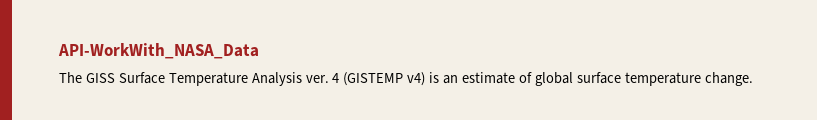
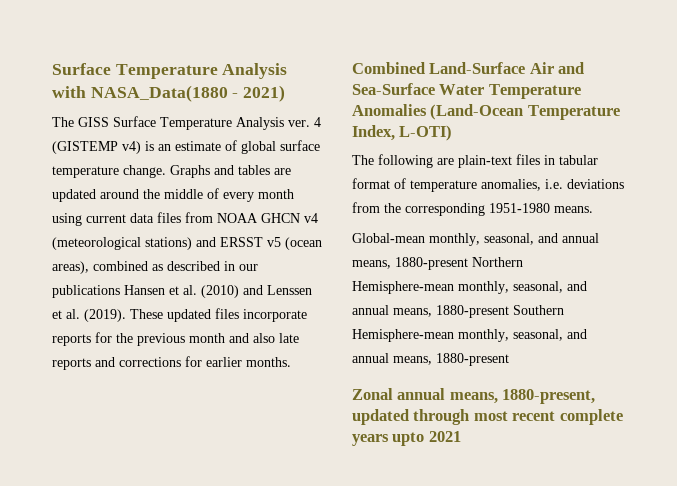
- API-WorkWith_NASA_Data
+ Surface Temperature Analysis with NASA_Data(1880 - 2021)
+ Graphs and tables are updated around the middle of every month using current data files from NOAA GHCN v4 (meteorological stations) and ERSST v5 (ocean areas), combined as described in our publications Hansen et al. (2010) and Lenssen et al. (2019). These updated files incorporate reports for the previous month and also late reports and corrections for earlier months.
+ Combined Land-Surface Air and Sea-Surface Water Temperature Anomalies (Land-Ocean Temperature Index, L-OTI)
+ The following are plain-text files in tabular format of temperature anomalies, i.e. deviations from the corresponding 1951-1980 means.
+ Global-mean monthly, seasonal, and annual means, 1880-present Northern Hemisphere-mean monthly, seasonal, and annual means, 1880-present Southern Hemisphere-mean monthly, seasonal, and annual means, 1880-present
+ Zonal annual means, 1880-present, updated through most recent complete years upto 2021

